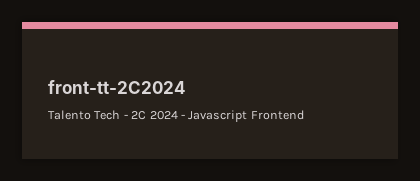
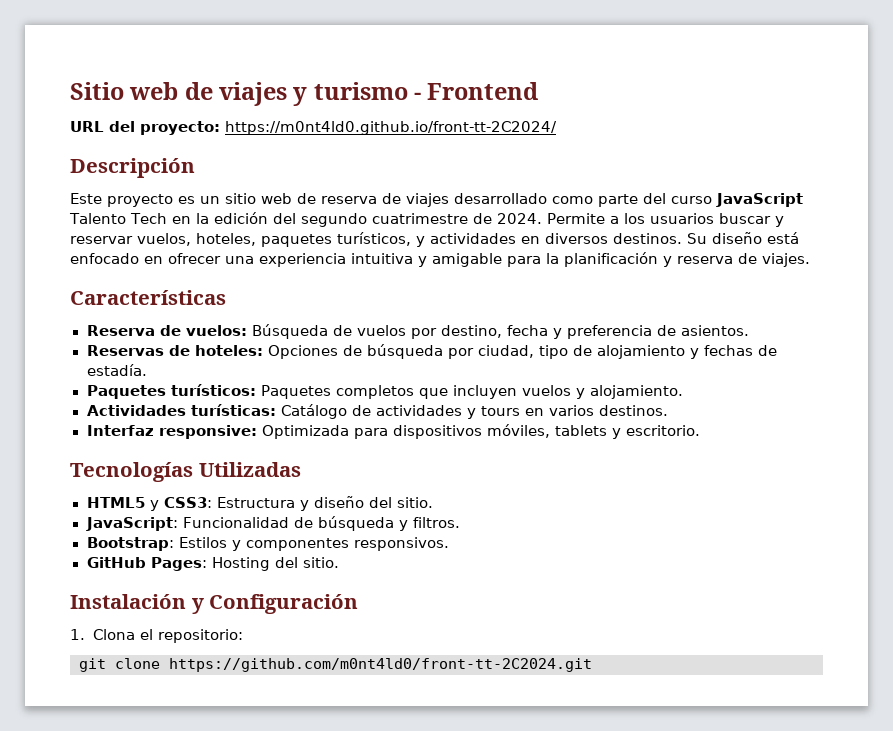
- front-tt-2C2024
- Talento Tech - 2C 2024 - Javascript Frontend
+ Sitio web de viajes y turismo - Frontend
+ URL del proyecto: https://m0nt4ld0.github.io/front-tt-2C2024/
+ Descripción
+ Este proyecto es un sitio web de reserva de viajes desarrollado como parte del curso JavaScript Talento Tech en la edición del segundo cuatrimestre de 2024. Permite a los usuarios buscar y reservar vuelos, hoteles, paquetes turísticos, y actividades en diversos destinos. Su diseño está enfocado en ofrecer una experiencia intuitiva y amigable para la planificación y reserva de viajes.
+ Características
+ Reserva de vuelos: Búsqueda de vuelos por destino, fecha y preferencia de asientos.
+ Reservas de hoteles: Opciones de búsqueda por ciudad, tipo de alojamiento y fechas de estadía.
+ Paquetes turísticos: Paquetes completos que incluyen vuelos y alojamiento.
+ Actividades turísticas: Catálogo de actividades y tours en varios destinos.
+ Interfaz responsive: Optimizada para dispositivos móviles, tablets y escritorio.
+ Tecnologías Utilizadas
+ HTML5 y CSS3: Estructura y diseño del sitio.
+ JavaScript: Funcionalidad de búsqueda y filtros.
+ Bootstrap: Estilos y componentes responsivos.
+ GitHub Pages: Hosting del sitio.
+ Instalación y Configuración
+ 1. Clona el repositorio:
+ git clone https://github.com/m0nt4ld0/front-tt-2C2024.git

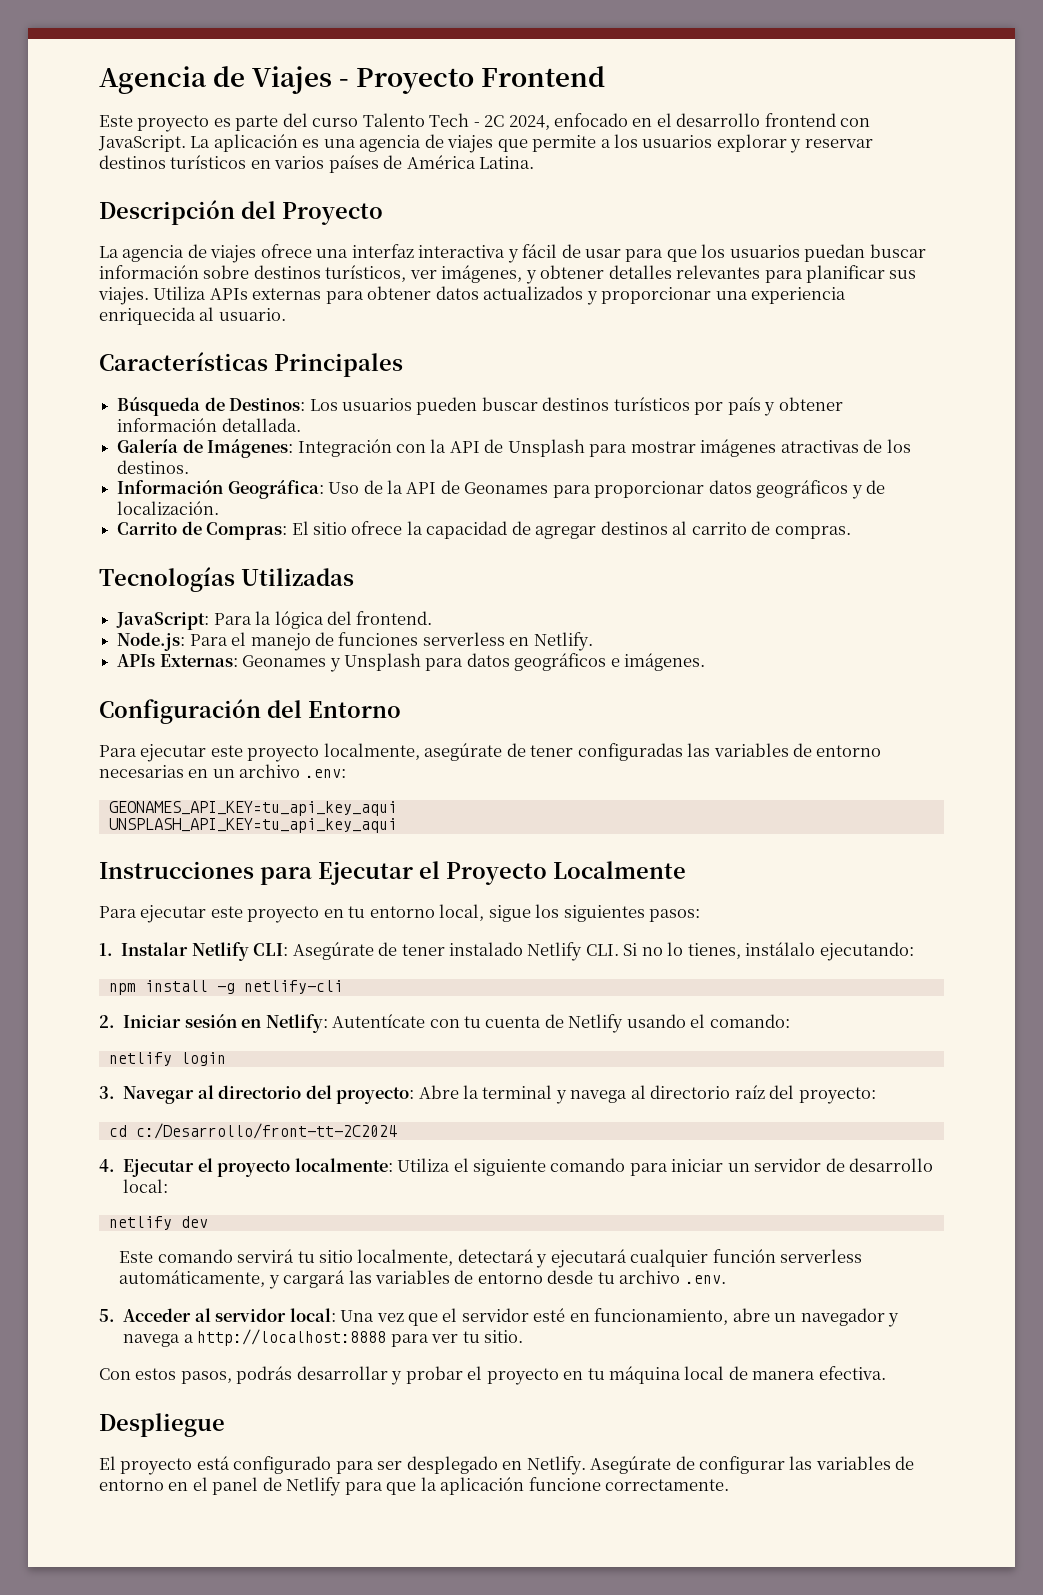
- Sitio web de viajes y turismo - Frontend
- URL del proyecto: https://m0nt4ld0.github.io/front-tt-2C2024/
- Descripción
- Este proyecto es un sitio web de reserva de viajes desarrollado como parte del curso JavaScript Talento Tech en la edición del segundo cuatrimestre de 2024. Permite a los usuarios buscar y reservar vuelos, hoteles, paquetes turísticos, y actividades en diversos destinos. Su diseño está enfocado en ofrecer una experiencia intuitiva y amigable para la planificación y reserva de viajes.
- Características
- Reserva de vuelos: Búsqueda de vuelos por destino, fecha y preferencia de asientos.
- Reservas de hoteles: Opciones de búsqueda por ciudad, tipo de alojamiento y fechas de estadía.
- Paquetes turísticos: Paquetes completos que incluyen vuelos y alojamiento.
- Actividades turísticas: Catálogo de actividades y tours en varios destinos.
- Interfaz responsive: Optimizada para dispositivos móviles, tablets y escritorio.
+ Agencia de Viajes - Proyecto Frontend
+ Este proyecto es parte del curso Talento Tech - 2C 2024, enfocado en el desarrollo frontend con JavaScript. La aplicación es una agencia de viajes que permite a los usuarios explorar y reservar destinos turísticos en varios países de América Latina.
+ Descripción del Proyecto
+ La agencia de viajes ofrece una interfaz interactiva y fácil de usar para que los usuarios puedan buscar información sobre destinos turísticos, ver imágenes, y obtener detalles relevantes para planificar sus viajes. Utiliza APIs externas para obtener datos actualizados y proporcionar una experiencia enriquecida al usuario.
+ Características Principales
+ Búsqueda de Destinos: Los usuarios pueden buscar destinos turísticos por país y obtener información detallada.
+ Galería de Imágenes: Integración con la API de Unsplash para mostrar imágenes atractivas de los destinos.
+ Información Geográfica: Uso de la API de Geonames para proporcionar datos geográficos y de localización.
+ Carrito de Compras: El sitio ofrece la capacidad de agregar destinos al carrito de compras.
  Tecnologías Utilizadas
- HTML5 y CSS3: Estructura y diseño del sitio.
- JavaScript: Funcionalidad de búsqueda y filtros.
- Bootstrap: Estilos y componentes responsivos.
- GitHub Pages: Hosting del sitio.
- Instalación y Configuración
- 1. Clona el repositorio:
- git clone https://github.com/m0nt4ld0/front-tt-2C2024.git
+ JavaScript: Para la lógica del frontend.
+ Node.js: Para el manejo de funciones serverless en Netlify.
+ APIs Externas: Geonames y Unsplash para datos geográficos e imágenes.
+ Configuración del Entorno
+ Para ejecutar este proyecto localmente, asegúrate de tener configuradas las variables de entorno necesarias en un archivo .env:
+ GEONAMES_API_KEY=tu_api_key_aqui
+ UNSPLASH_API_KEY=tu_api_key_aqui
+ Instrucciones para Ejecutar el Proyecto Localmente
+ Para ejecutar este proyecto en tu entorno local, sigue los siguientes pasos:
+ 1. Instalar Netlify CLI: Asegúrate de tener instalado Netlify CLI. Si no lo tienes, instálalo ejecutando:
+ npm install -g netlify-cli
+ 2. Iniciar sesión en Netlify: Autentícate con tu cuenta de Netlify usando el comando:
+ netlify login
+ 3. Navegar al directorio del proyecto: Abre la terminal y navega al directorio raíz del proyecto:
+ cd c:/Desarrollo/front-tt-2C2024
+ 4. Ejecutar el proyecto localmente: Utiliza el siguiente comando para iniciar un servidor de desarrollo local:
+ netlify dev
+ Este comando servirá tu sitio localmente, detectará y ejecutará cualquier función serverless automáticamente, y cargará las variables de entorno desde tu archivo .env.
+ 5. Acceder al servidor local: Una vez que el servidor esté en funcionamiento, abre un navegador y navega a http://localhost:8888 para ver tu sitio.
+ Con estos pasos, podrás desarrollar y probar el proyecto en tu máquina local de manera efectiva.
+ Despliegue
+ El proyecto está configurado para ser desplegado en Netlify. Asegúrate de configurar las variables de entorno en el panel de Netlify para que la aplicación funcione correctamente.

